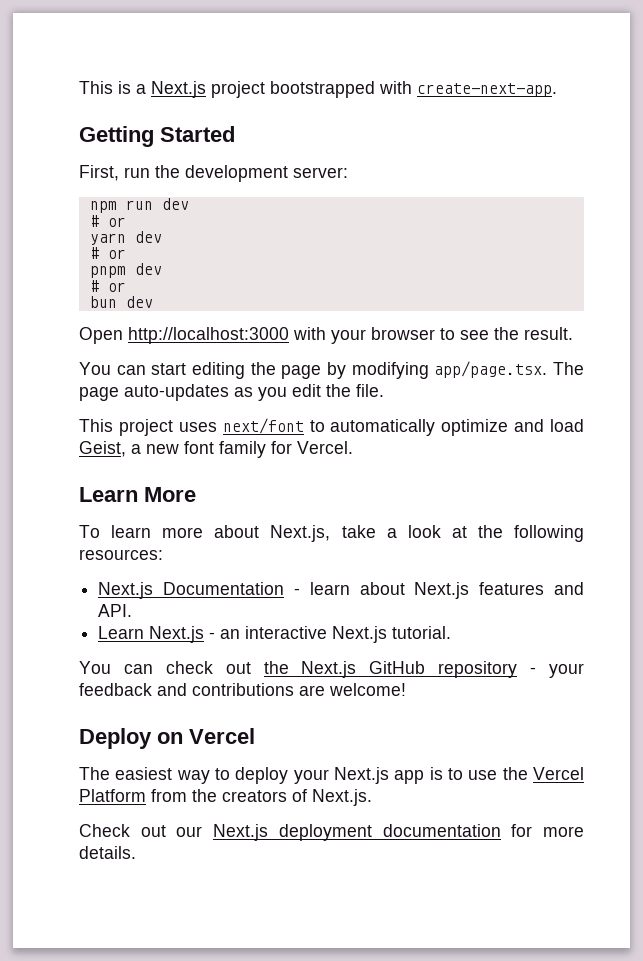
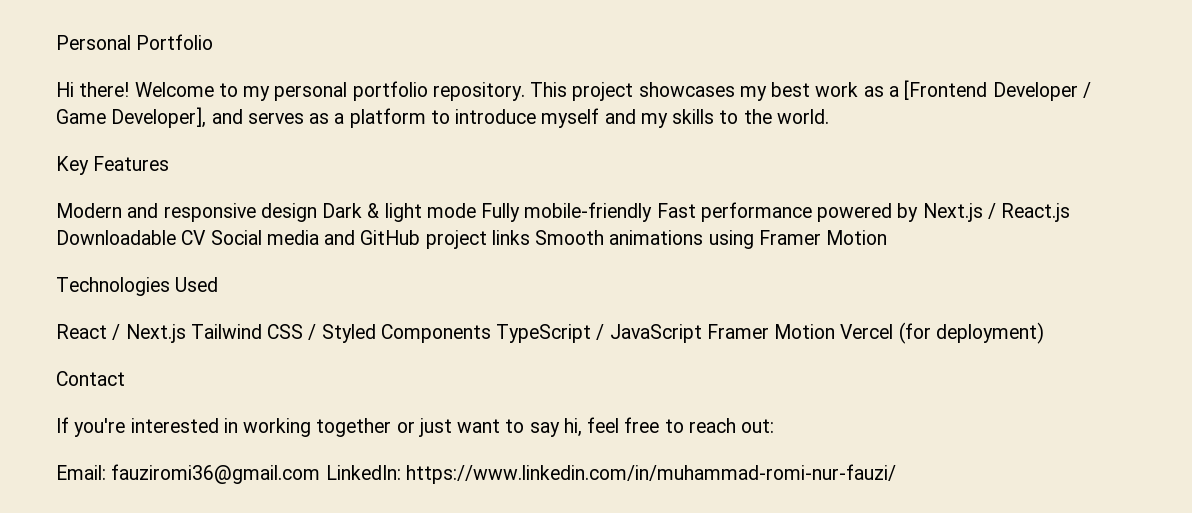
- This is a Next.js project bootstrapped with create-next-app.
- Getting Started
- First, run the development server:
- npm run dev
- # or
- yarn dev
- # or
- pnpm dev
- # or
- bun dev
- Open http://localhost:3000 with your browser to see the result.
- You can start editing the page by modifying app/page.tsx. The page auto-updates as you edit the file.
- This project uses next/font to automatically optimize and load Geist, a new font family for Vercel.
- Learn More
- To learn more about Next.js, take a look at the following resources:
- Next.js Documentation - learn about Next.js features and API.
- Learn Next.js - an interactive Next.js tutorial.
- You can check out the Next.js GitHub repository - your feedback and contributions are welcome!
- Deploy on Vercel
- The easiest way to deploy your Next.js app is to use the Vercel Platform from the creators of Next.js.
- Check out our Next.js deployment documentation for more details.
+ Personal Portfolio
+ Hi there! Welcome to my personal portfolio repository. This project showcases my best work as a [Frontend Developer / Game Developer], and serves as a platform to introduce myself and my skills to the world.
+ Key Features
+ Modern and responsive design Dark & light mode Fully mobile-friendly Fast performance powered by Next.js / React.js Downloadable CV Social media and GitHub project links Smooth animations using Framer Motion
+ Technologies Used
+ React / Next.js Tailwind CSS / Styled Components TypeScript / JavaScript Framer Motion Vercel (for deployment)
+ Contact
+ If you're interested in working together or just want to say hi, feel free to reach out:
+ Email: fauziromi36@gmail.com LinkedIn: https://www.linkedin.com/in/muhammad-romi-nur-fauzi/

